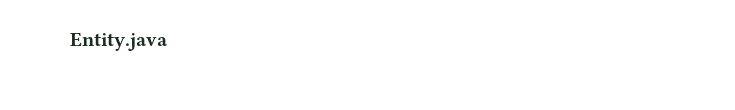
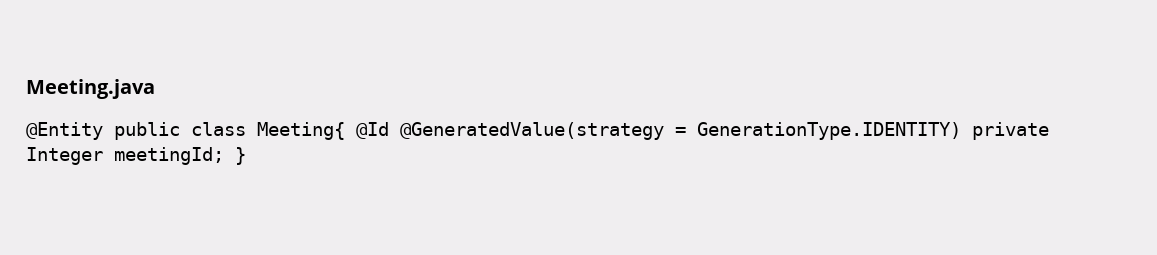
- Entity.java
+ Meeting.java
+ @Entity public class Meeting{ @Id @GeneratedValue(strategy = GenerationType.IDENTITY) private Integer meetingId; }

